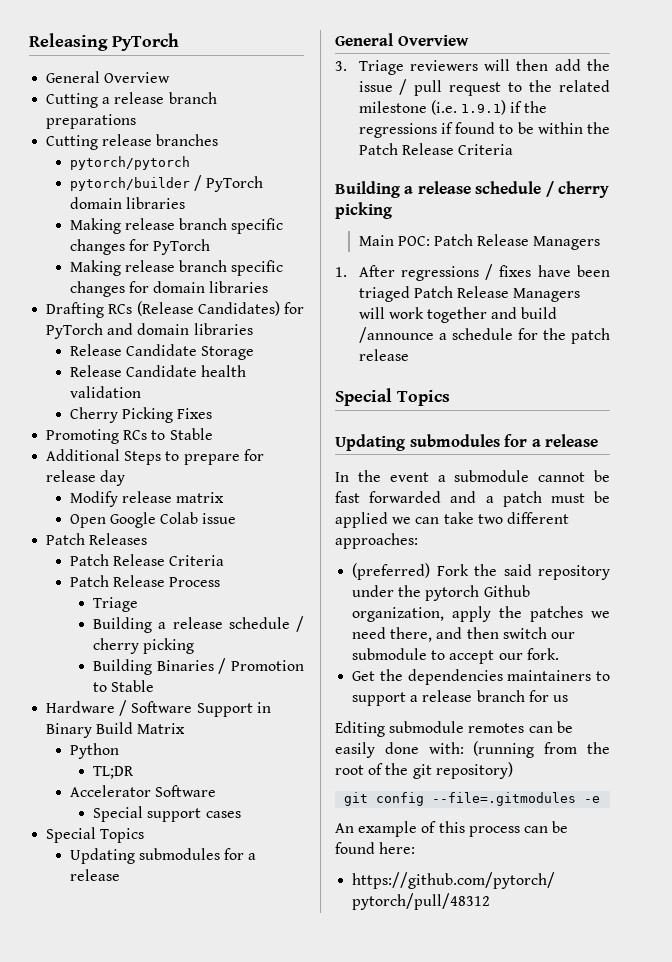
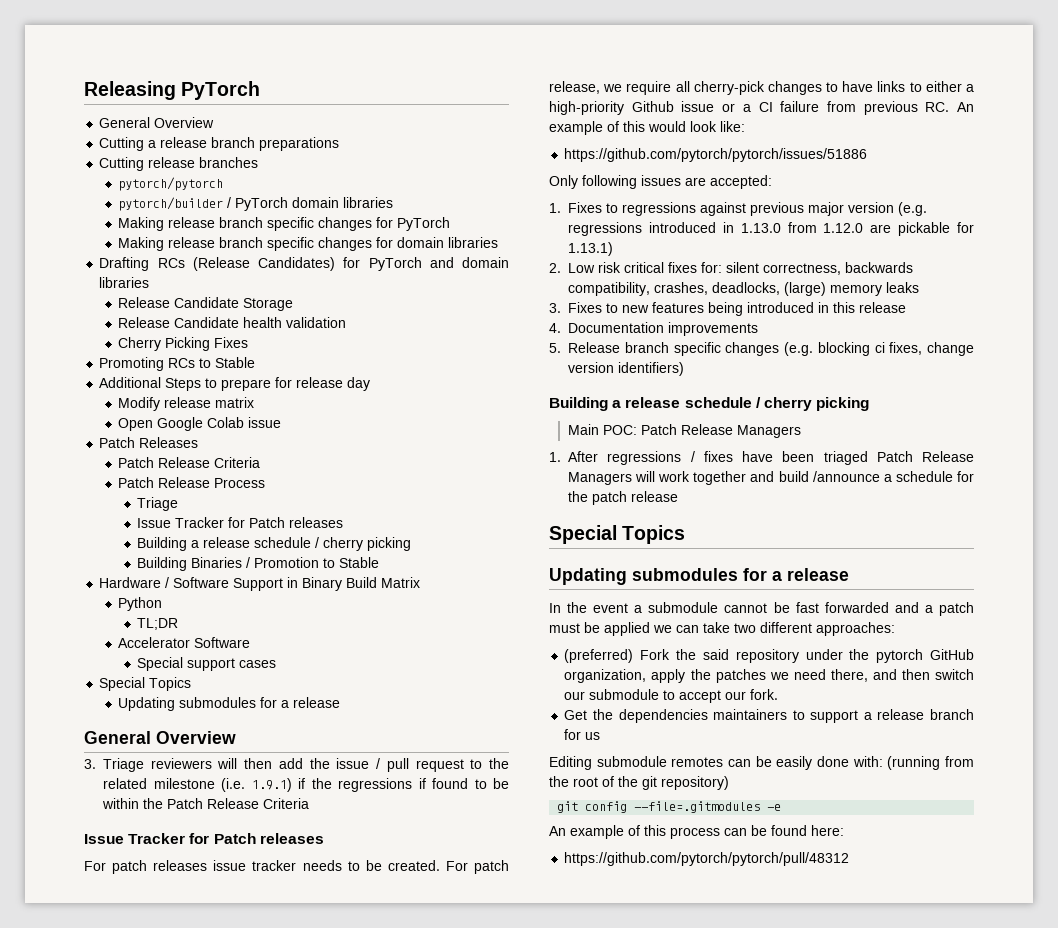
  Patch Release Process
  Triage
+ Issue Tracker for Patch releases
  3. Triage reviewers will then add the issue / pull request to the related milestone (i.e. 1.9.1) if the regressions if found to be within the Patch Release Criteria
+ Issue Tracker for Patch releases
+ For patch releases issue tracker needs to be created. For patch release, we require all cherry-pick changes to have links to either a high-priority Github issue or a CI failure from previous RC. An example of this would look like:
+ https://github.com/pytorch/pytorch/issues/51886
+ Only following issues are accepted:
+ 1. Fixes to regressions against previous major version (e.g. regressions introduced in 1.13.0 from 1.12.0 are pickable for 1.13.1)
+ 2. Low risk critical fixes for: silent correctness, backwards compatibility, crashes, deadlocks, (large) memory leaks
+ 3. Fixes to new features being introduced in this release
+ 4. Documentation improvements
+ 5. Release branch specific changes (e.g. blocking ci fixes, change version identifiers)
- (preferred) Fork the said repository under the pytorch Github organization, apply the patches we need there, and then switch our submodule to accept our fork.
+ (preferred) Fork the said repository under the pytorch GitHub organization, apply the patches we need there, and then switch our submodule to accept our fork.

